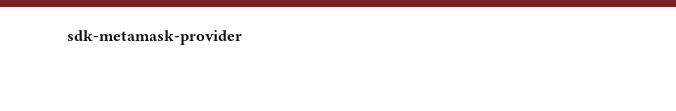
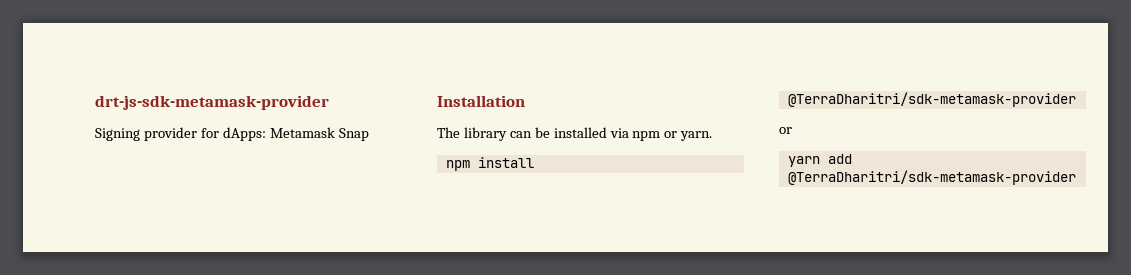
- sdk-metamask-provider
+ drt-js-sdk-metamask-provider
+ Signing provider for dApps: Metamask Snap
+ Installation
+ The library can be installed via npm or yarn.
+ npm install @TerraDharitri/sdk-metamask-provider
+ or
+ yarn add @TerraDharitri/sdk-metamask-provider

